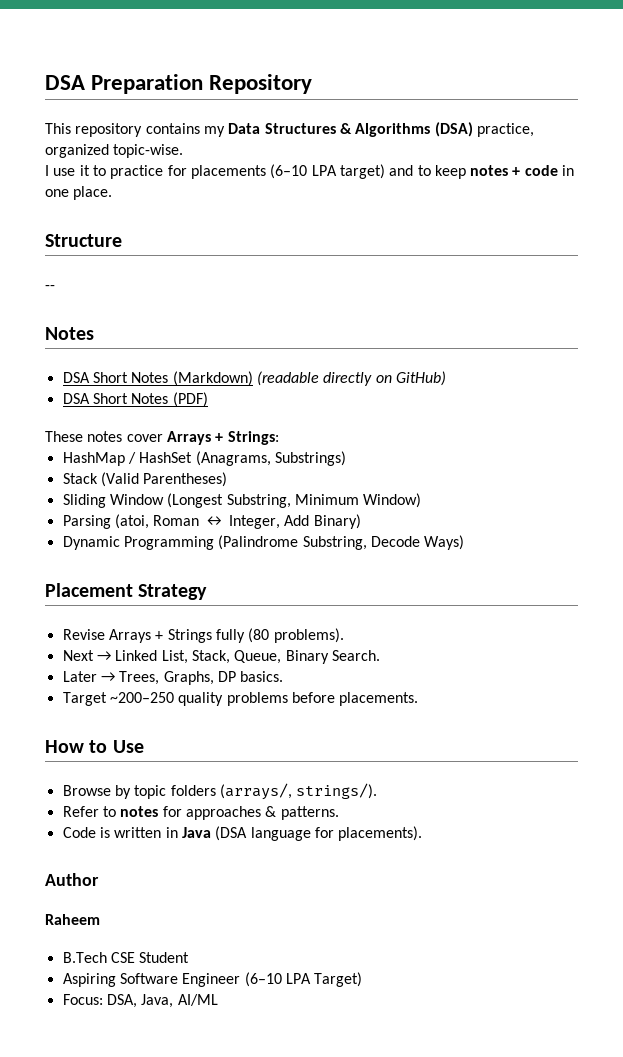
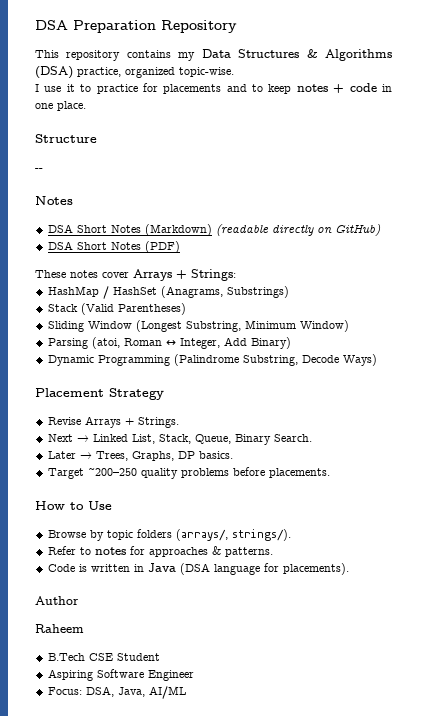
- I use it to practice for placements (6–10 LPA target) and to keep notes + code in one place.
+ I use it to practice for placements and to keep notes + code in one place.
- Revise Arrays + Strings fully (80 problems).
+ Revise Arrays + Strings.
- Aspiring Software Engineer (6–10 LPA Target)
+ Aspiring Software Engineer

